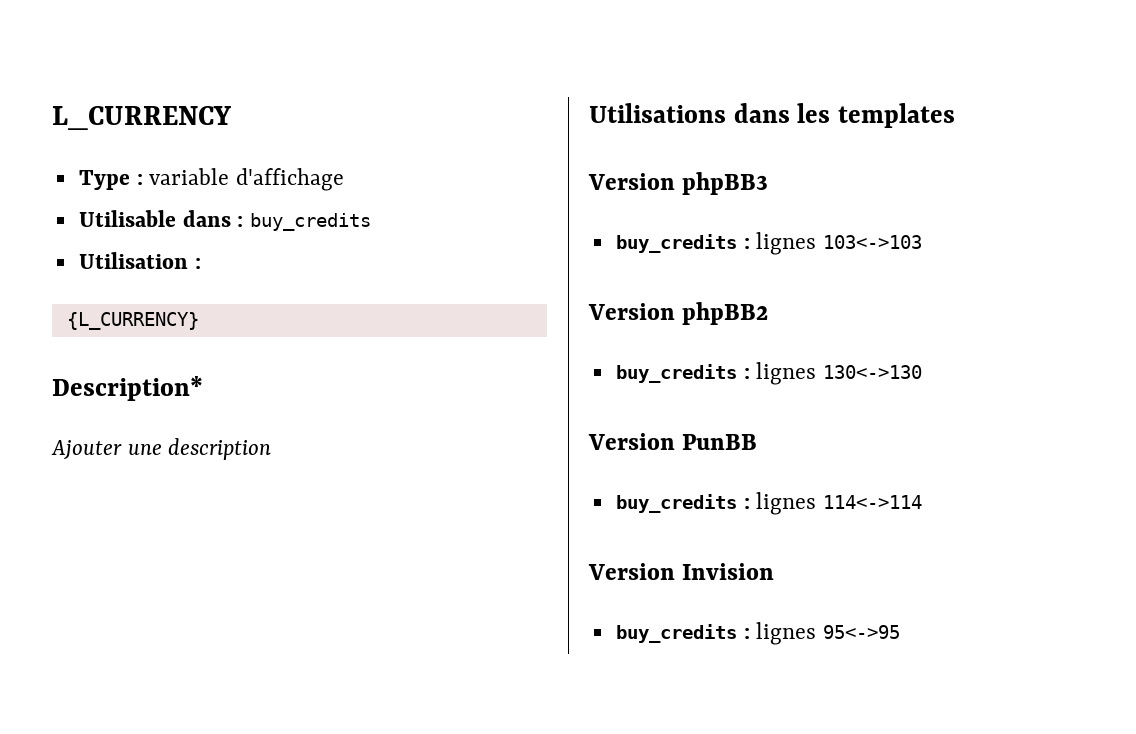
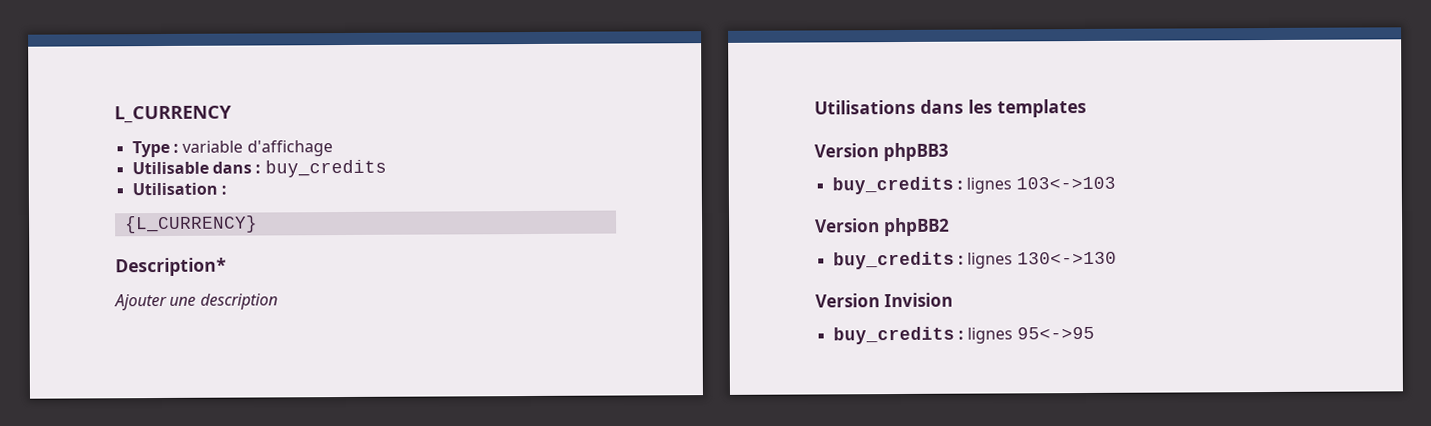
- Version PunBB
- buy_credits : lignes 114<->114

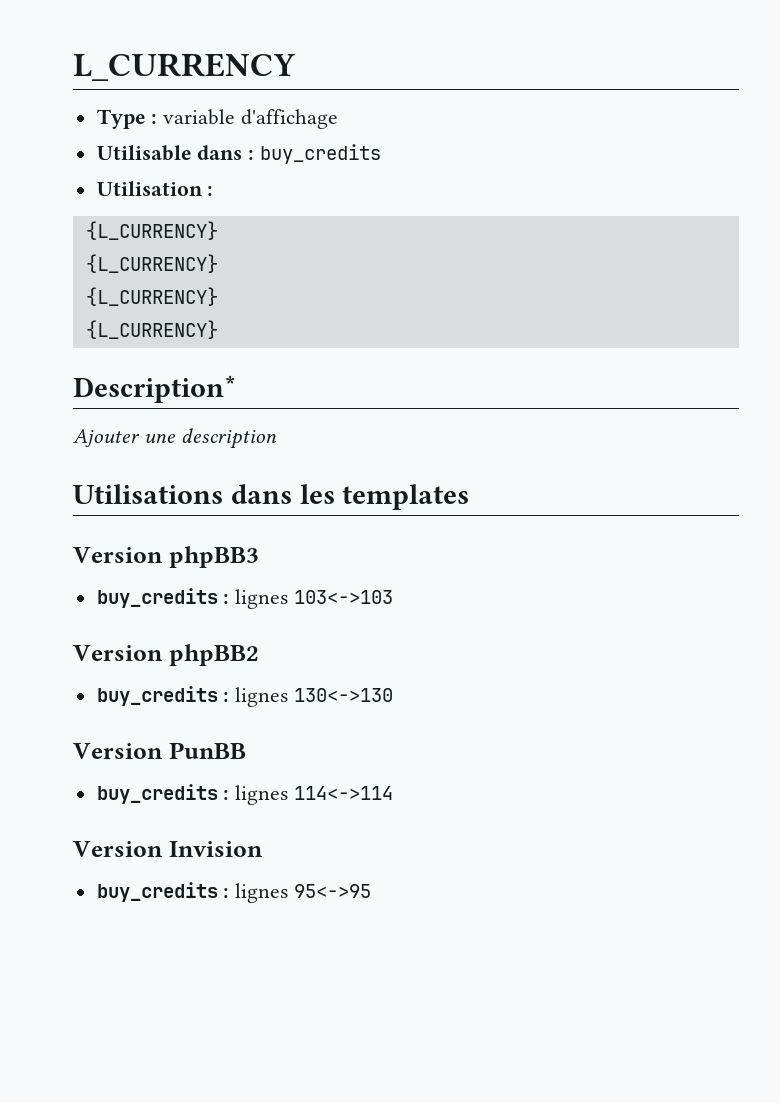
  Utilisation :
+ {L_CURRENCY}
+ {L_CURRENCY}
+ {L_CURRENCY}
+ Version PunBB
+ buy_credits : lignes 114<->114

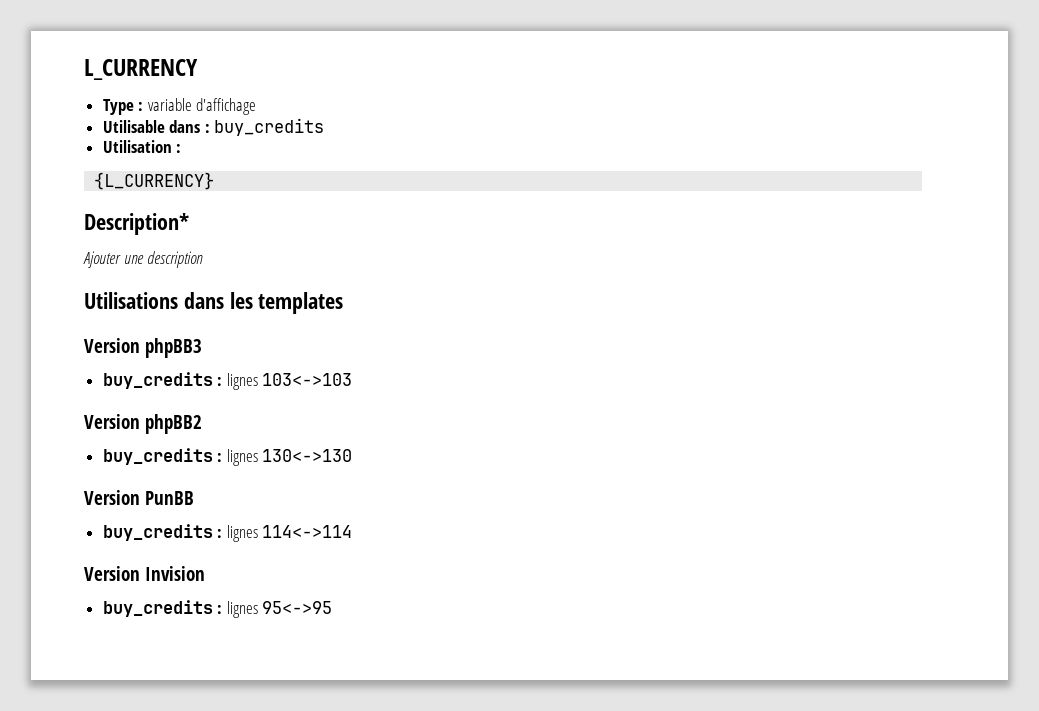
  Utilisation :
- {L_CURRENCY}
- {L_CURRENCY}
- {L_CURRENCY}

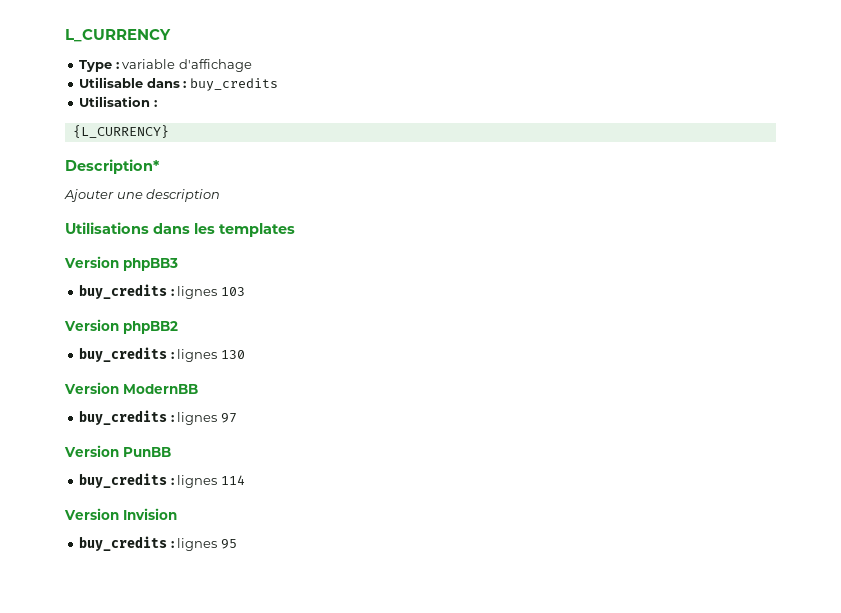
- buy_credits : lignes 103<->103
+ buy_credits : lignes 103
- buy_credits : lignes 130<->130
+ buy_credits : lignes 130
+ Version ModernBB
+ buy_credits : lignes 97
- buy_credits : lignes 114<->114
+ buy_credits : lignes 114
- buy_credits : lignes 95<->95
+ buy_credits : lignes 95

